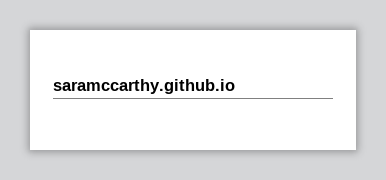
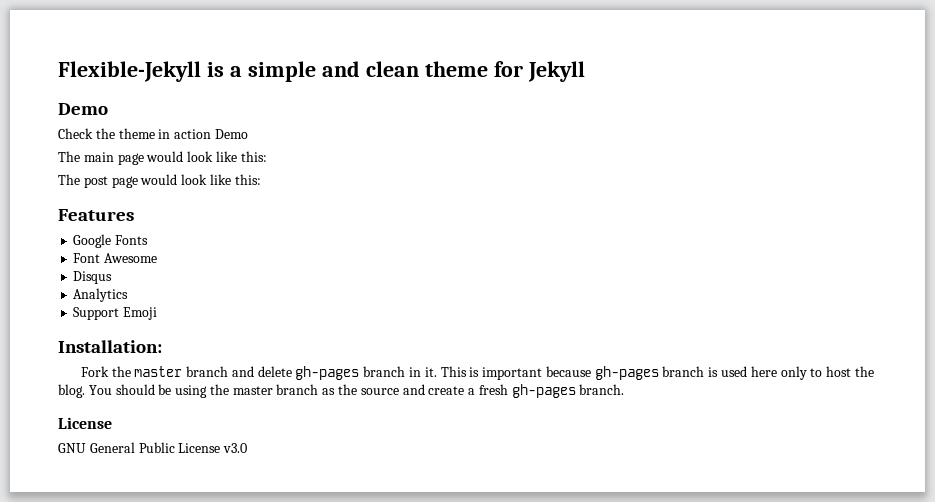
- saramccarthy.github.io
+ Flexible-Jekyll is a simple and clean theme for Jekyll
+ Demo
+ Check the theme in action Demo
+ The main page would look like this:
+ The post page would look like this:
+ Features
+ Google Fonts
+ Font Awesome
+ Disqus
+ Analytics
+ Support Emoji
+ Installation:
+ Fork the master branch and delete gh-pages branch in it. This is important because gh-pages branch is used here only to host the blog. You should be using the master branch as the source and create a fresh gh-pages branch.
+ License
+ GNU General Public License v3.0

